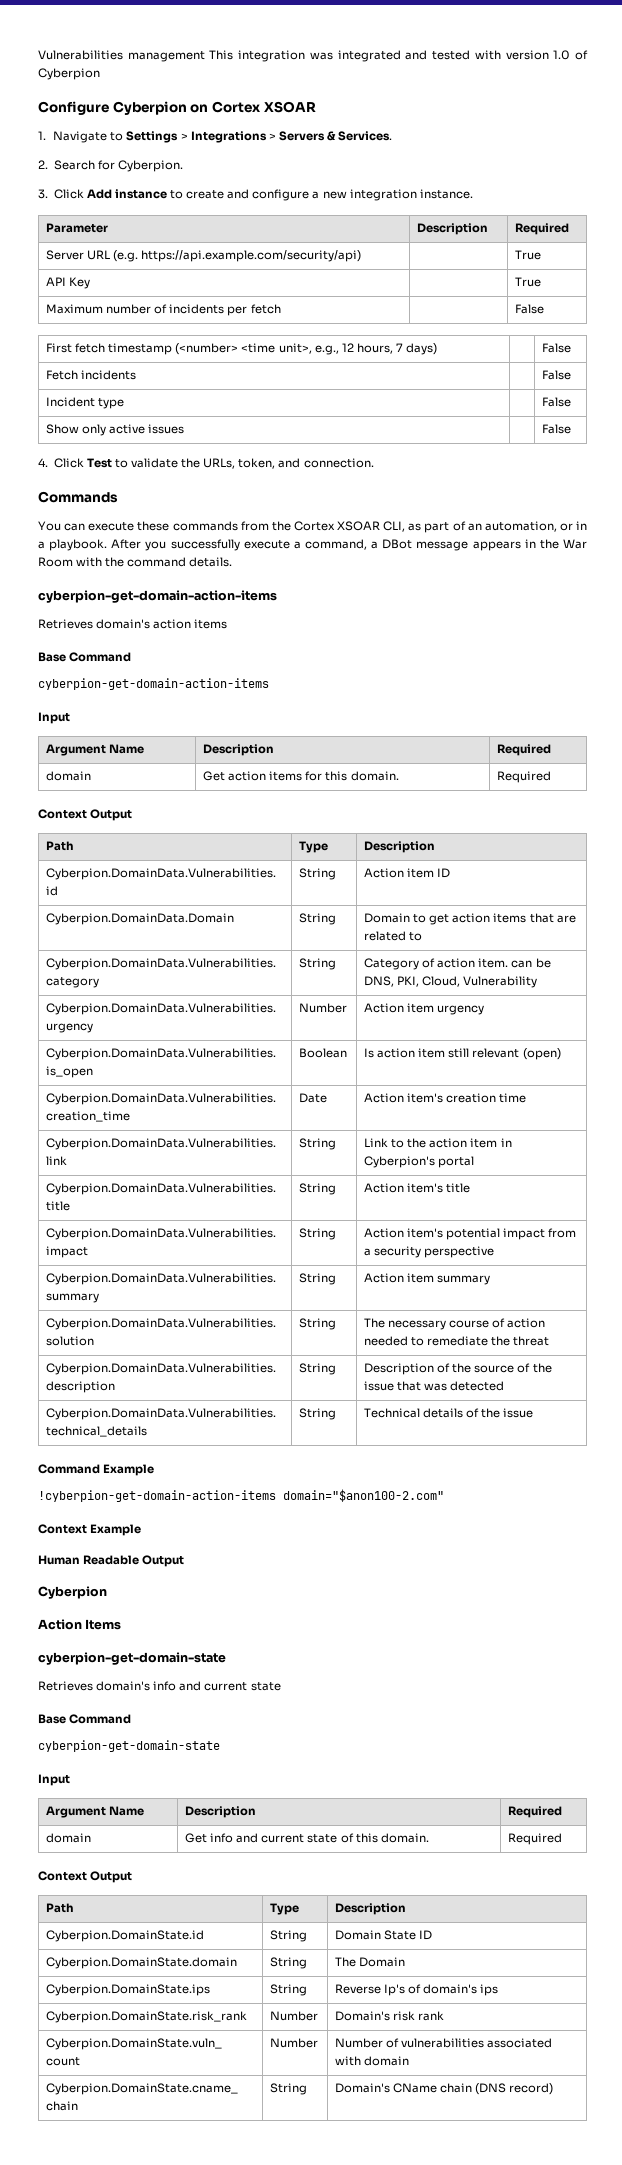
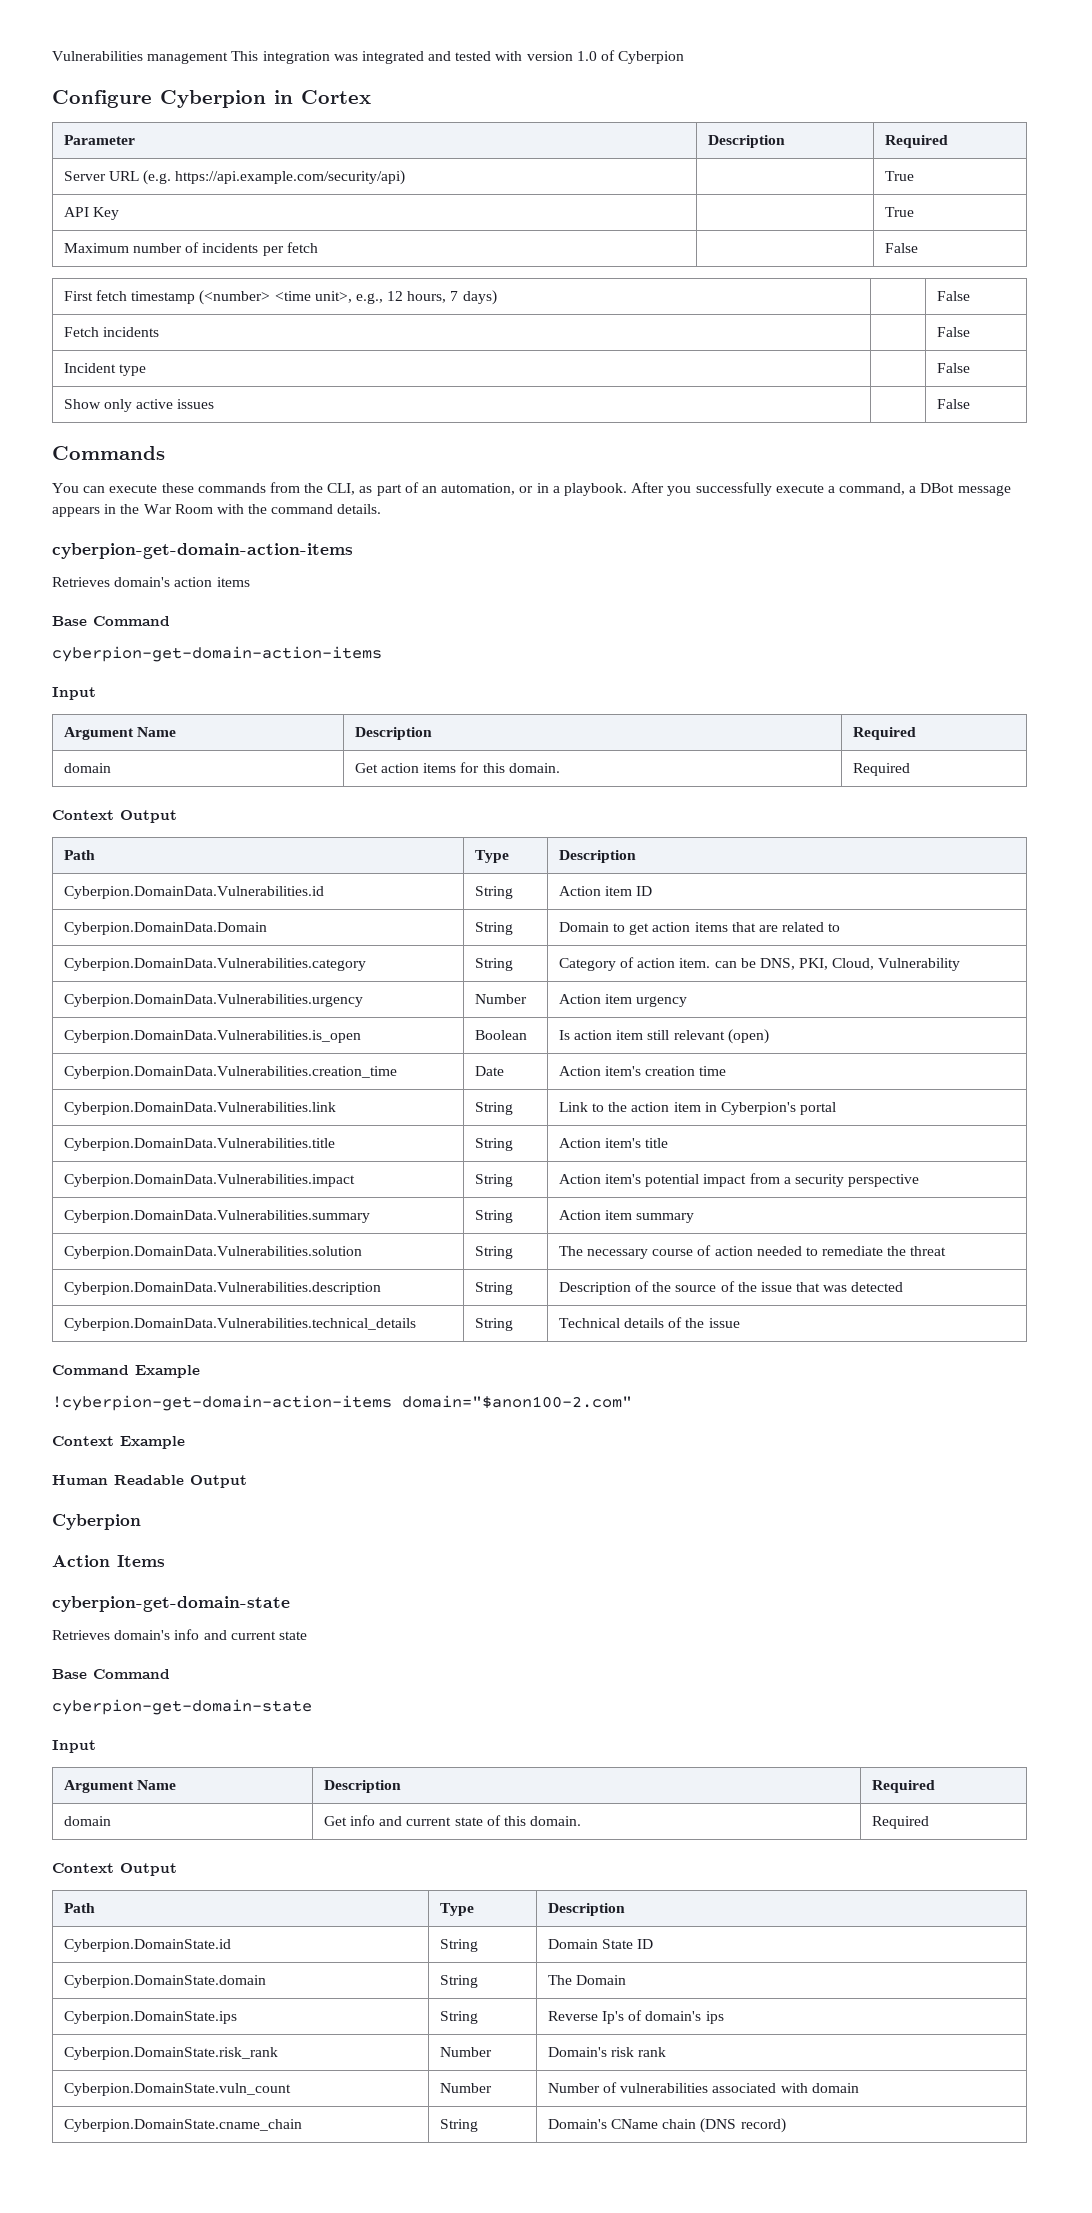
- Configure Cyberpion on Cortex XSOAR
- 1. Navigate to Settings > Integrations > Servers & Services.
- 2. Search for Cyberpion.
- 3. Click Add instance to create and configure a new integration instance.
+ Configure Cyberpion in Cortex
- 4. Click Test to validate the URLs, token, and connection.
- You can execute these commands from the Cortex XSOAR CLI, as part of an automation, or in a playbook.
+ You can execute these commands from the CLI, as part of an automation, or in a playbook.

